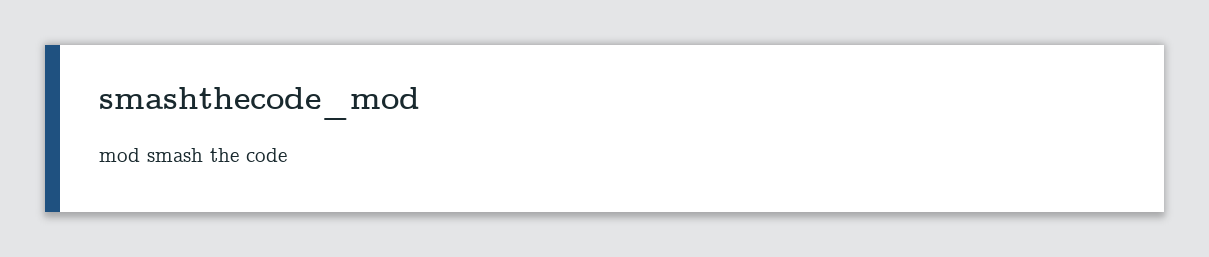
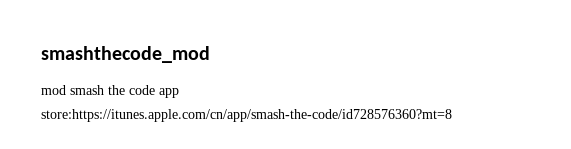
- mod smash the code
+ mod smash the code app store:https://itunes.apple.com/cn/app/smash-the-code/id728576360?mt=8

